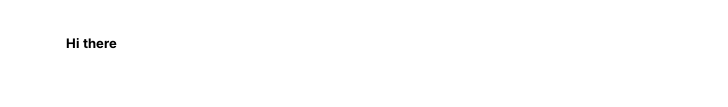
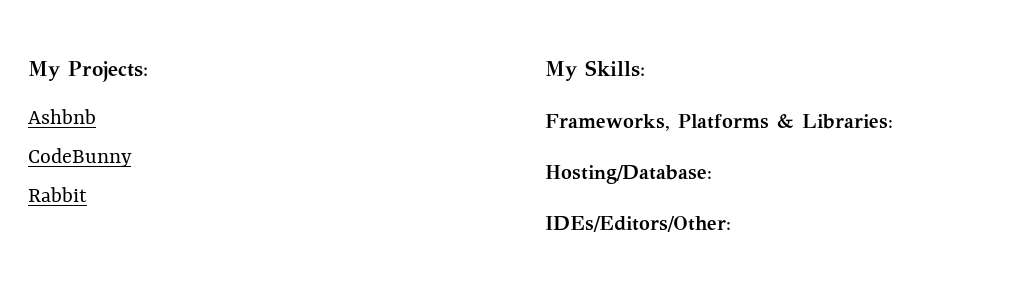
- Hi there
+ My Projects:
+ Ashbnb
+ CodeBunny
+ Rabbit
+ My Skills:
+ Frameworks, Platforms & Libraries:
+ Hosting/Database:
+ IDEs/Editors/Other:

